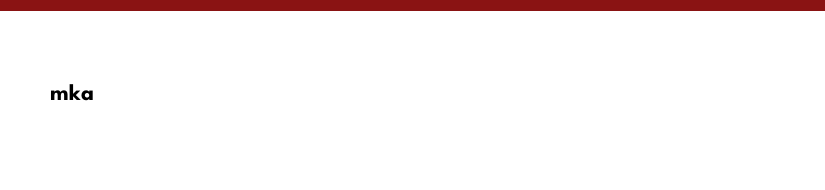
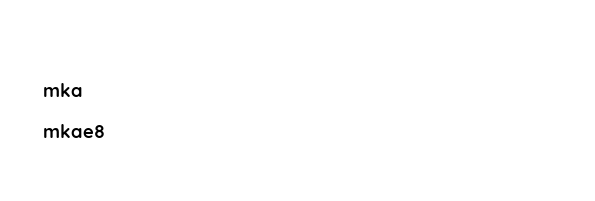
+ mkae8

